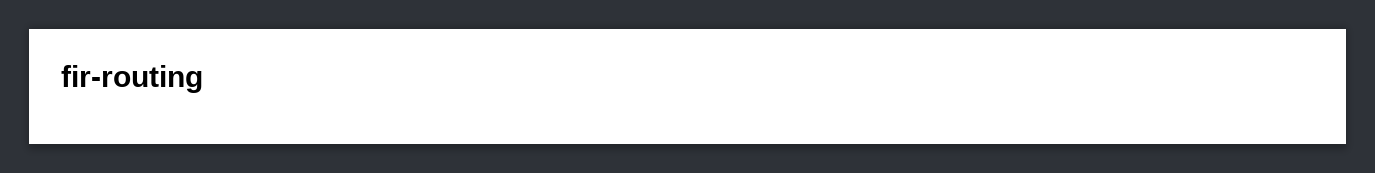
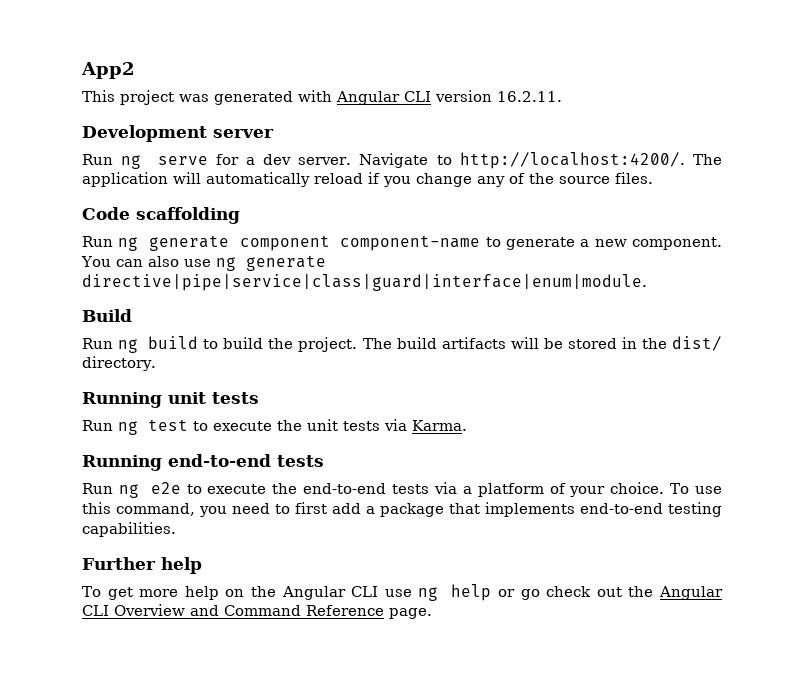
- fir-routing
+ App2
+ This project was generated with Angular CLI version 16.2.11.
+ Development server
+ Run ng serve for a dev server. Navigate to http://localhost:4200/. The application will automatically reload if you change any of the source files.
+ Code scaffolding
+ Run ng generate component component-name to generate a new component. You can also use ng generate directive|pipe|service|class|guard|interface|enum|module.
+ Build
+ Run ng build to build the project. The build artifacts will be stored in the dist/ directory.
+ Running unit tests
+ Run ng test to execute the unit tests via Karma.
+ Running end-to-end tests
+ Run ng e2e to execute the end-to-end tests via a platform of your choice. To use this command, you need to first add a package that implements end-to-end testing capabilities.
+ Further help
+ To get more help on the Angular CLI use ng help or go check out the Angular CLI Overview and Command Reference page.

